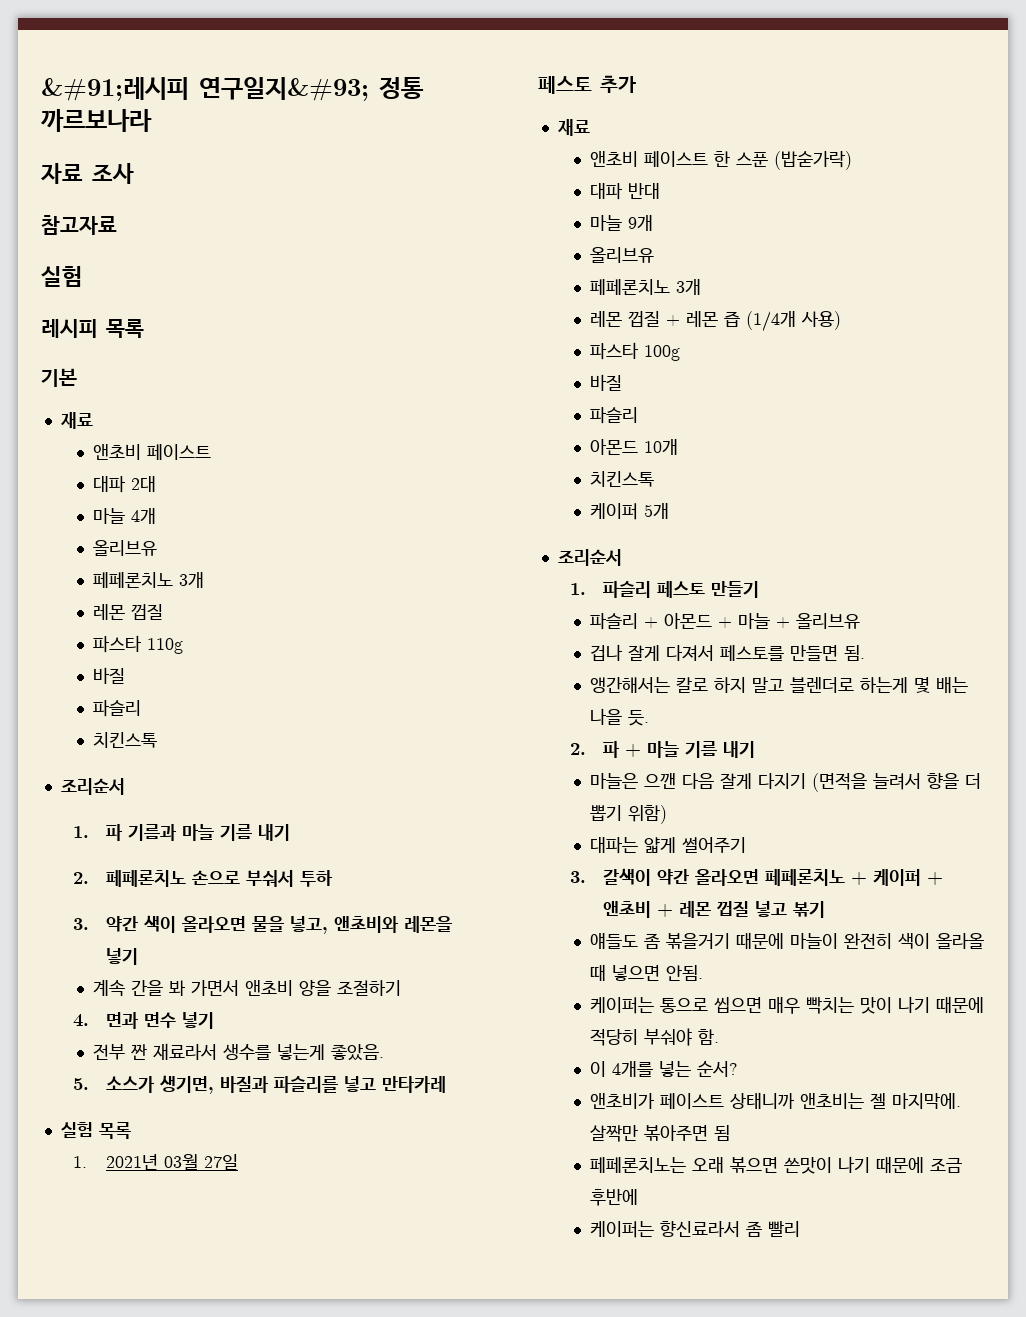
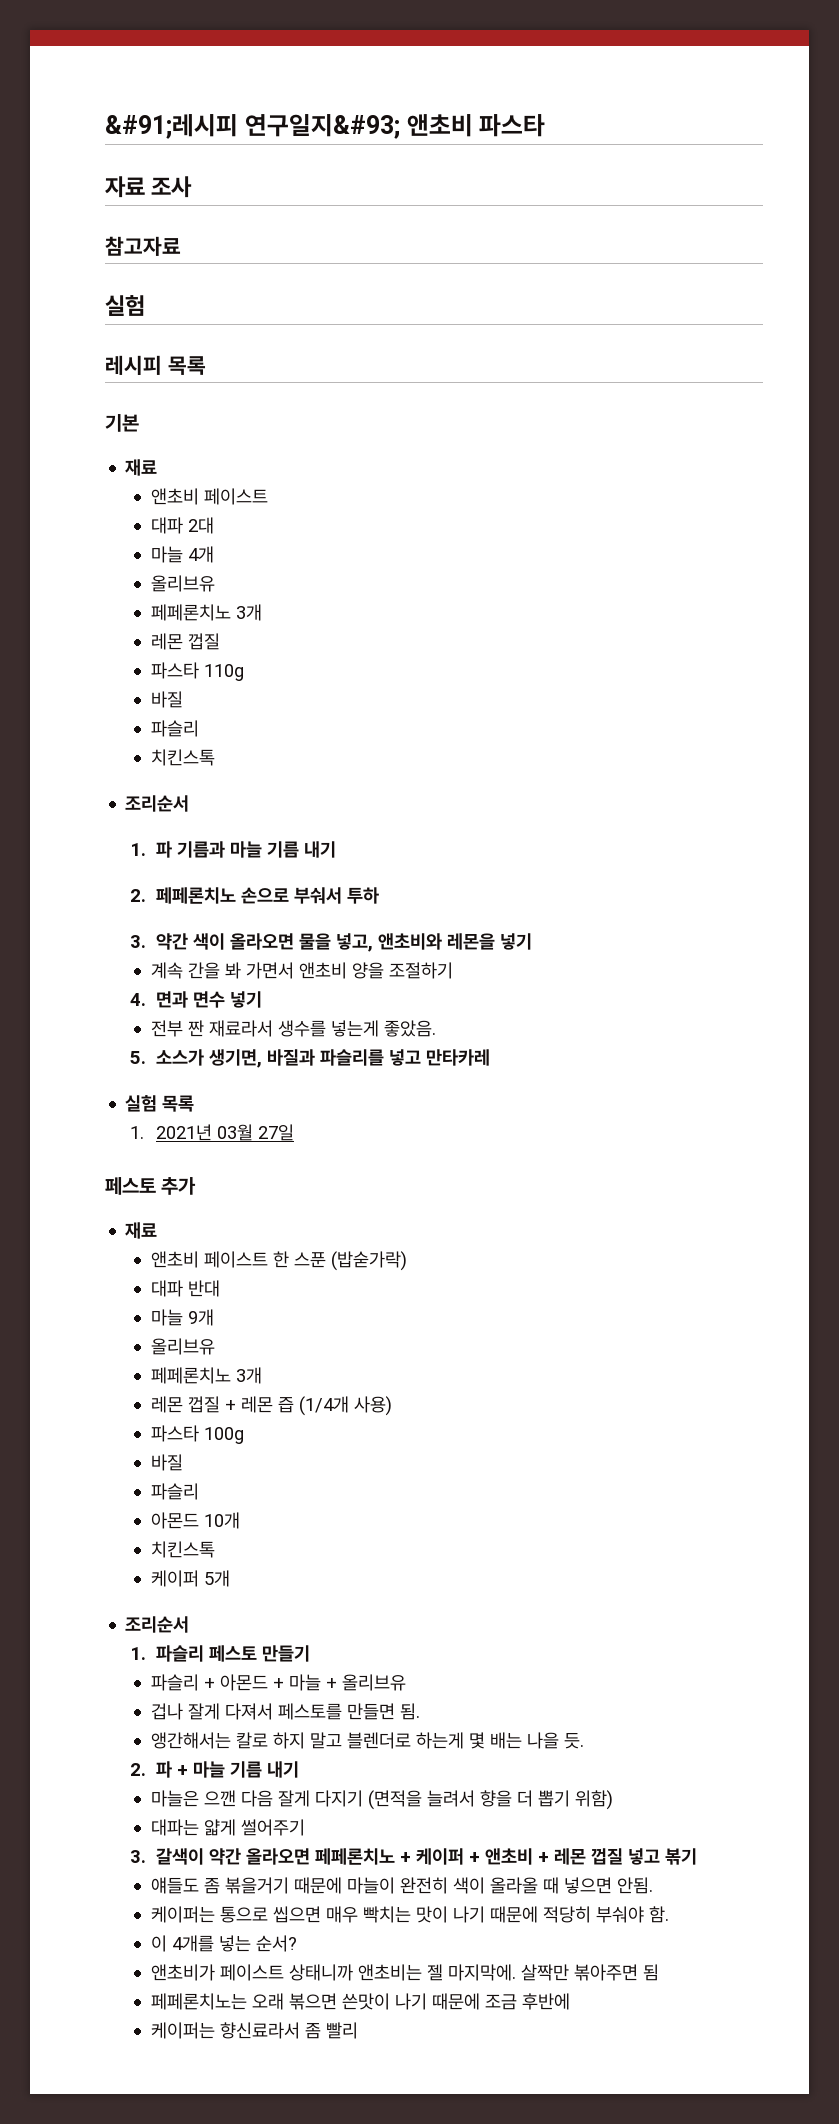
- &#91;레시피 연구일지&#93; 정통 까르보나라
+ &#91;레시피 연구일지&#93; 앤초비 파스타

